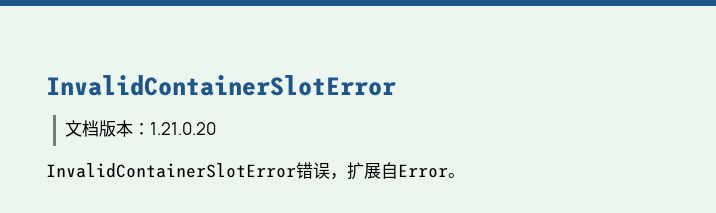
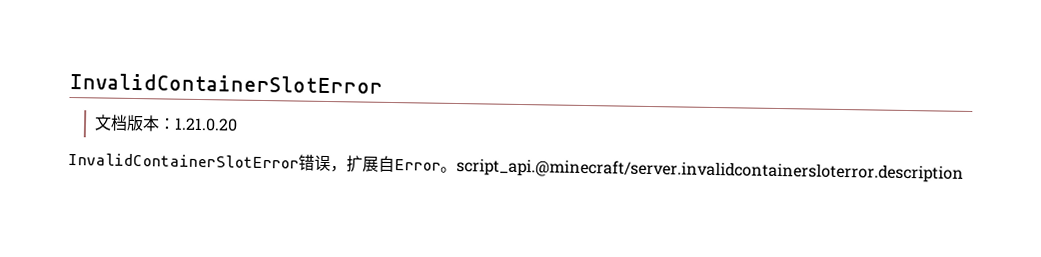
- InvalidContainerSlotError错误，扩展自Error。
+ InvalidContainerSlotError错误，扩展自Error。script_api.@minecraft/server.invalidcontainersloterror.description

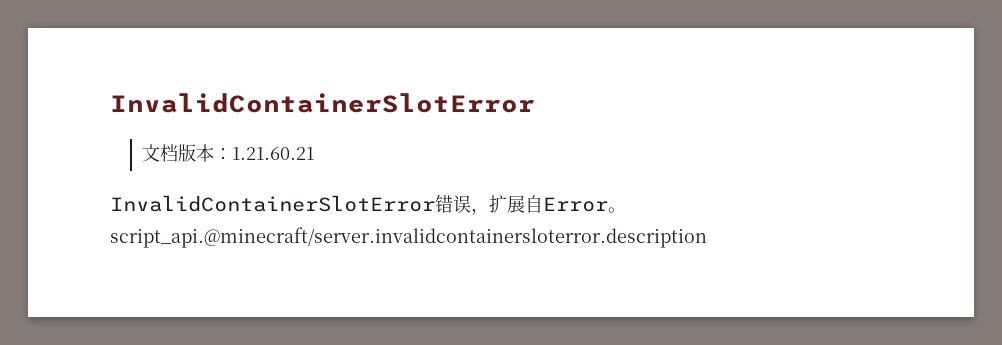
- 文档版本：1.21.0.20
+ 文档版本：1.21.60.21

